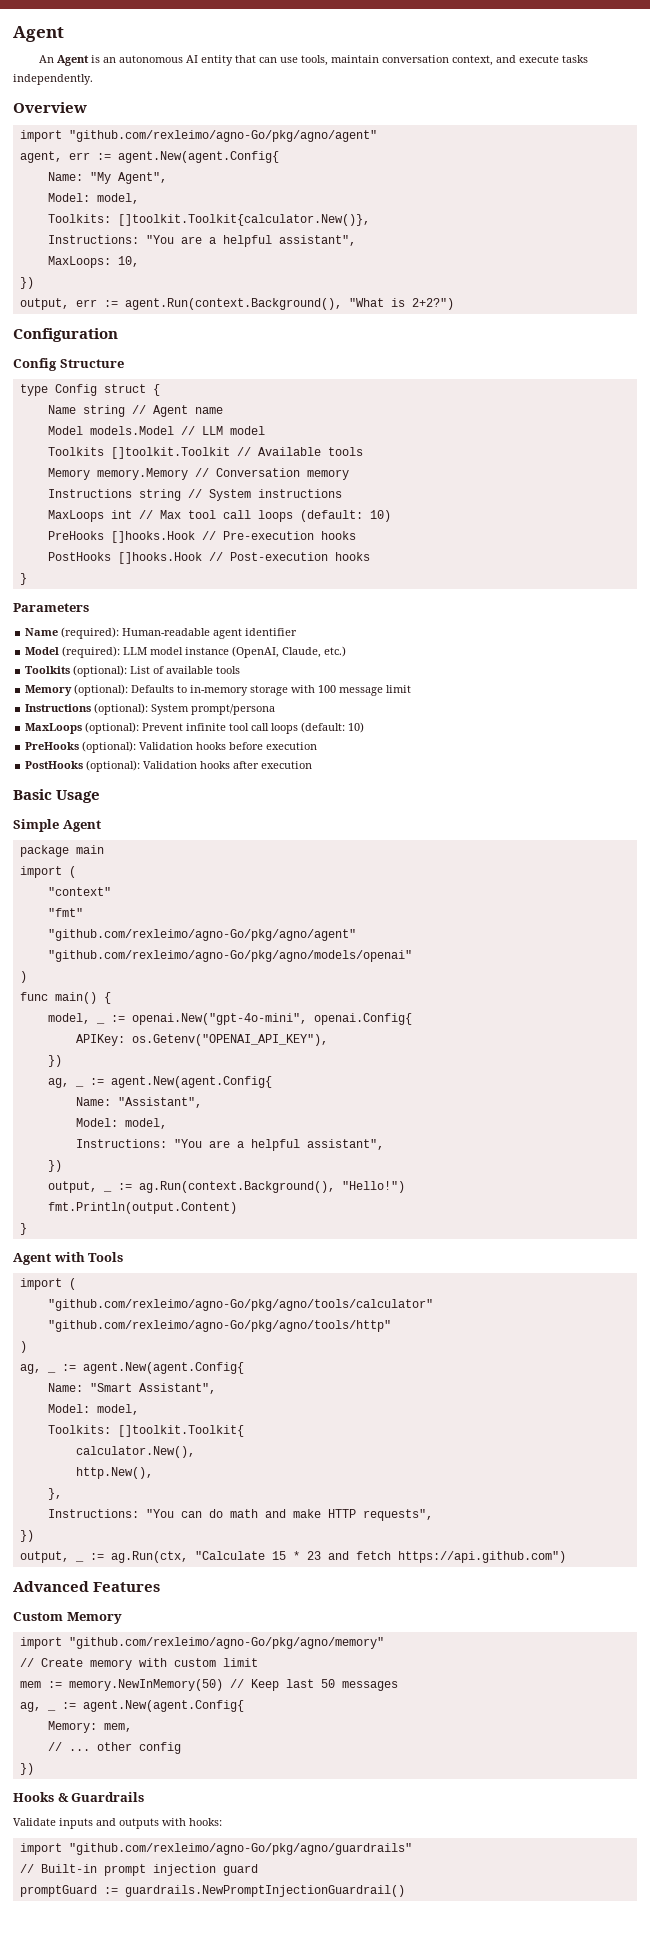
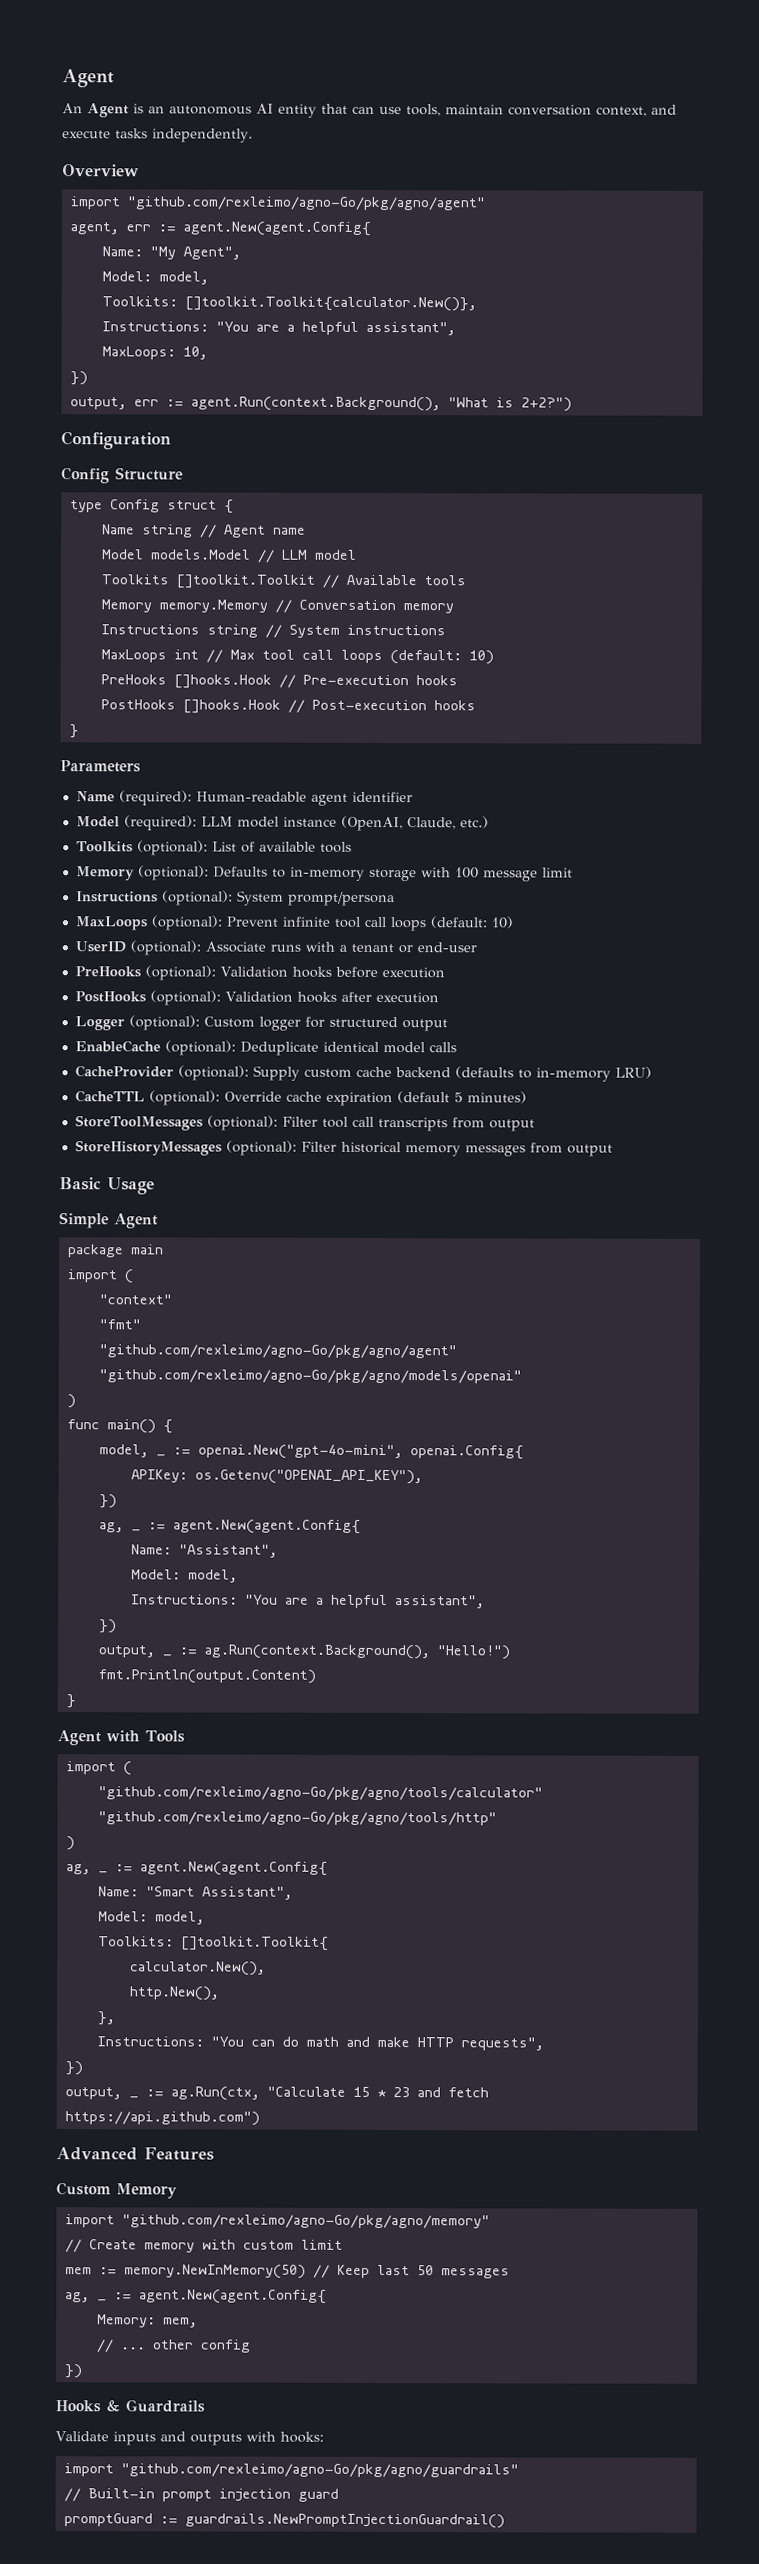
+ UserID (optional): Associate runs with a tenant or end-user
+ Logger (optional): Custom logger for structured output
+ EnableCache (optional): Deduplicate identical model calls
+ CacheProvider (optional): Supply custom cache backend (defaults to in-memory LRU)
+ CacheTTL (optional): Override cache expiration (default 5 minutes)
+ StoreToolMessages (optional): Filter tool call transcripts from output
+ StoreHistoryMessages (optional): Filter historical memory messages from output

